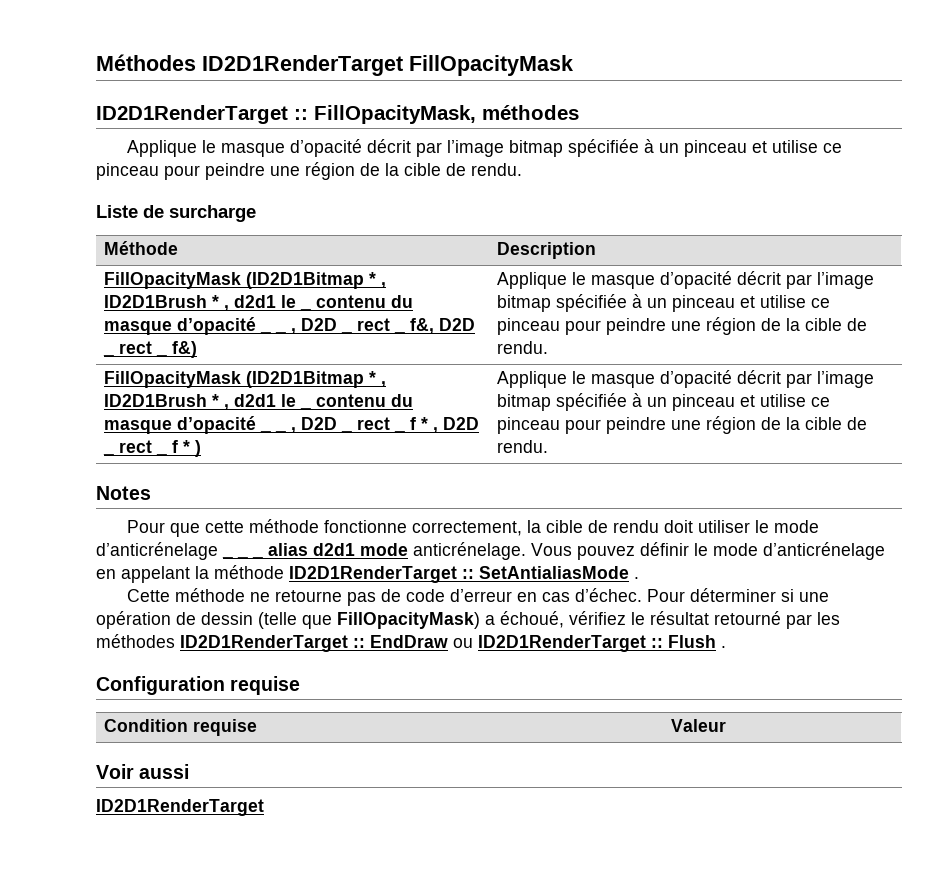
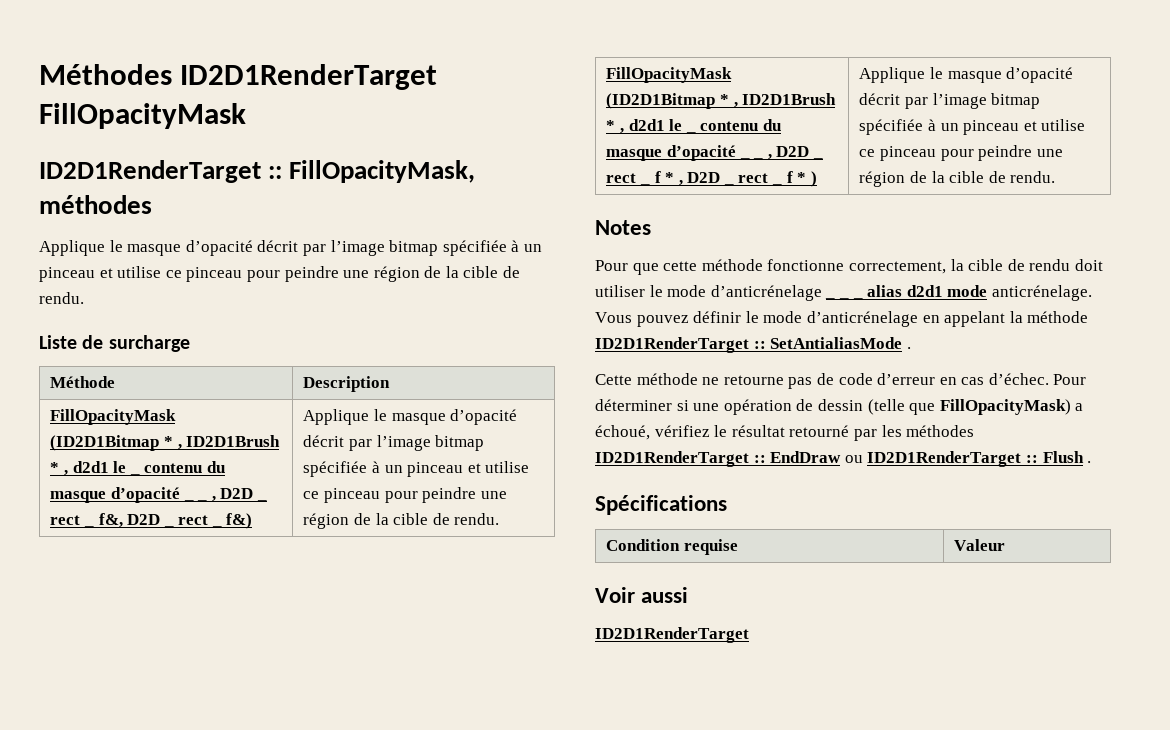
- Configuration requise
+ Spécifications

